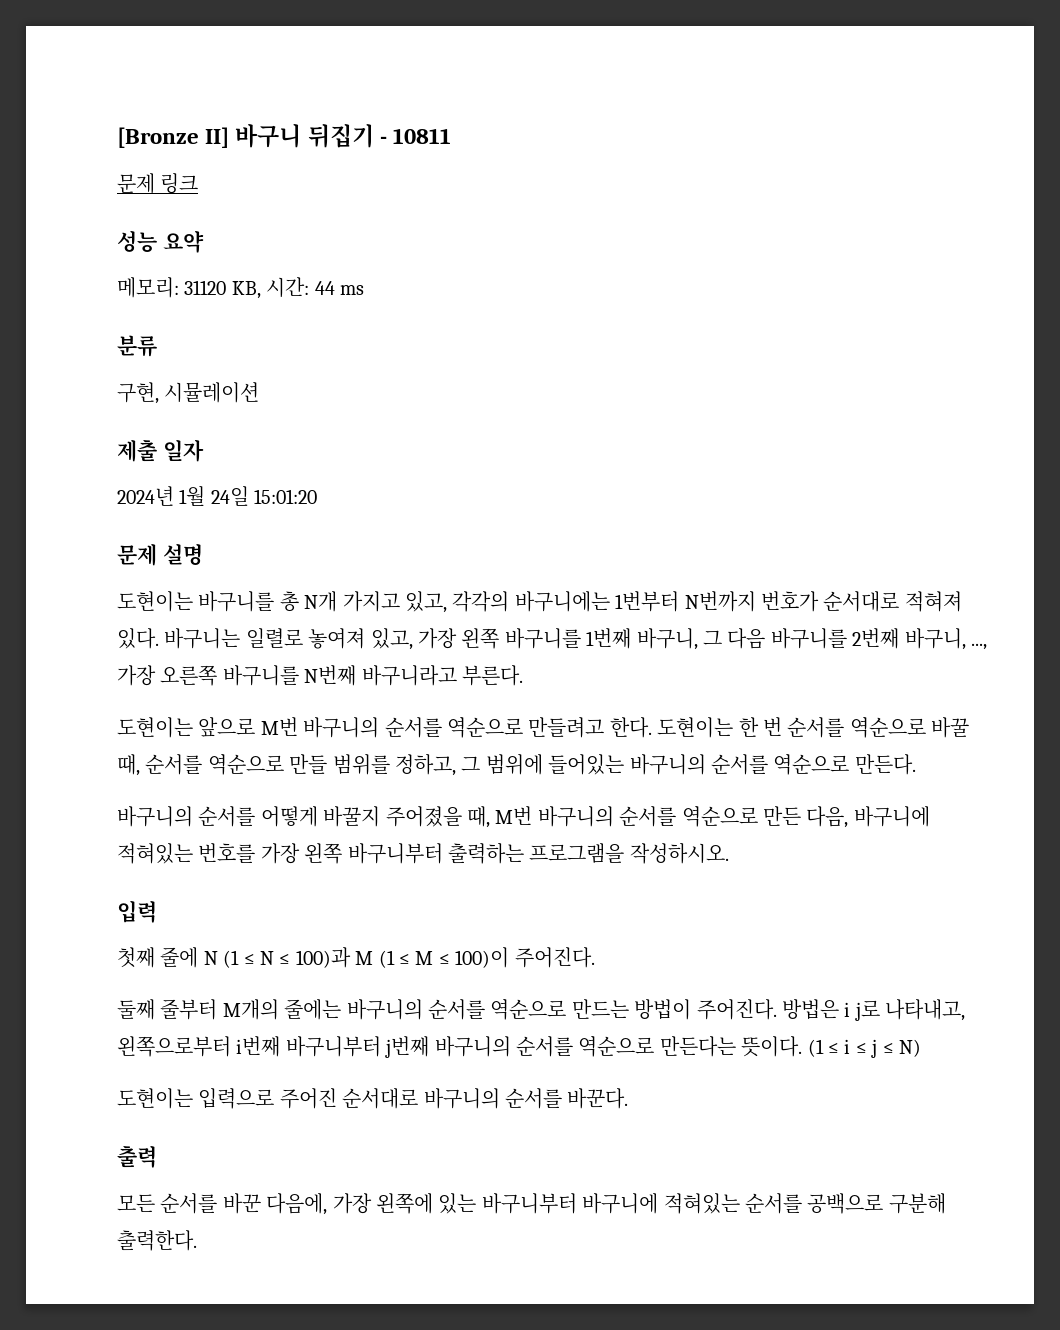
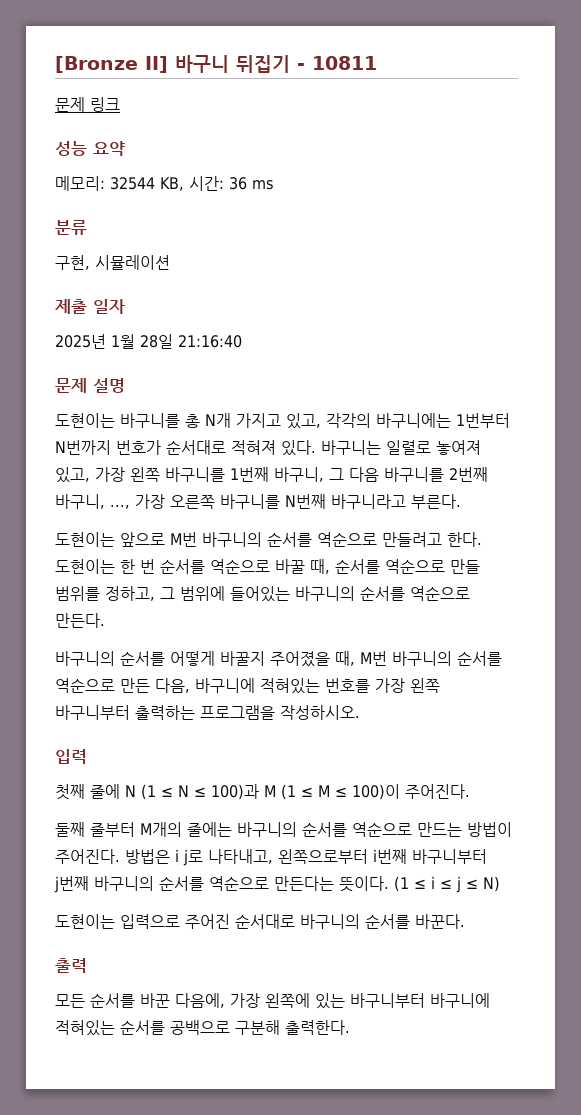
- 메모리: 31120 KB, 시간: 44 ms
+ 메모리: 32544 KB, 시간: 36 ms
- 2024년 1월 24일 15:01:20
+ 2025년 1월 28일 21:16:40

